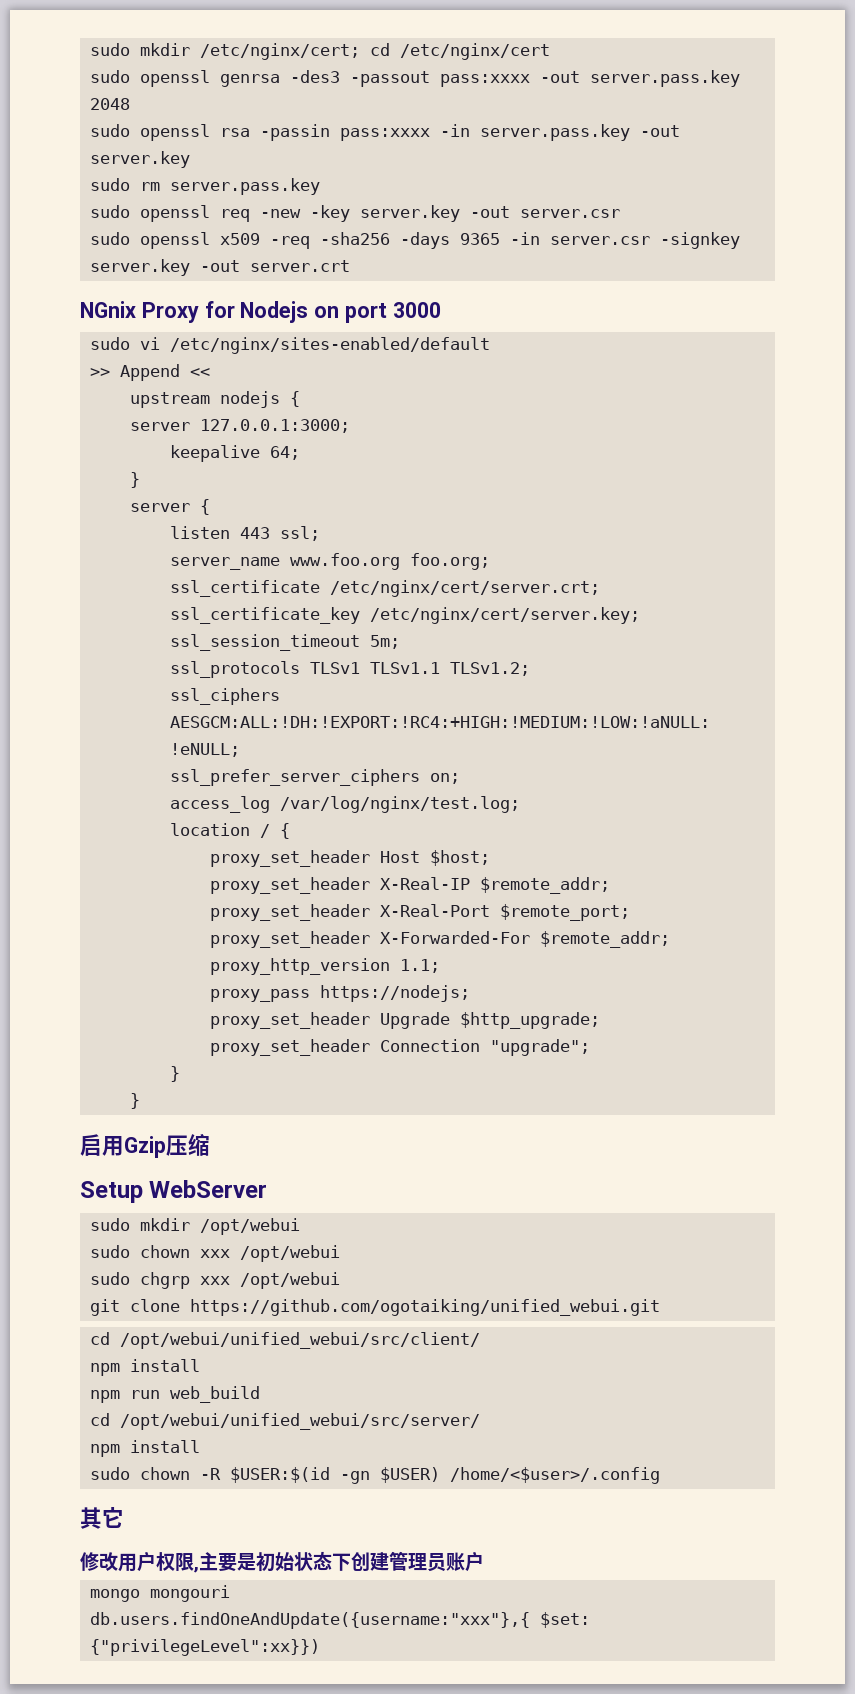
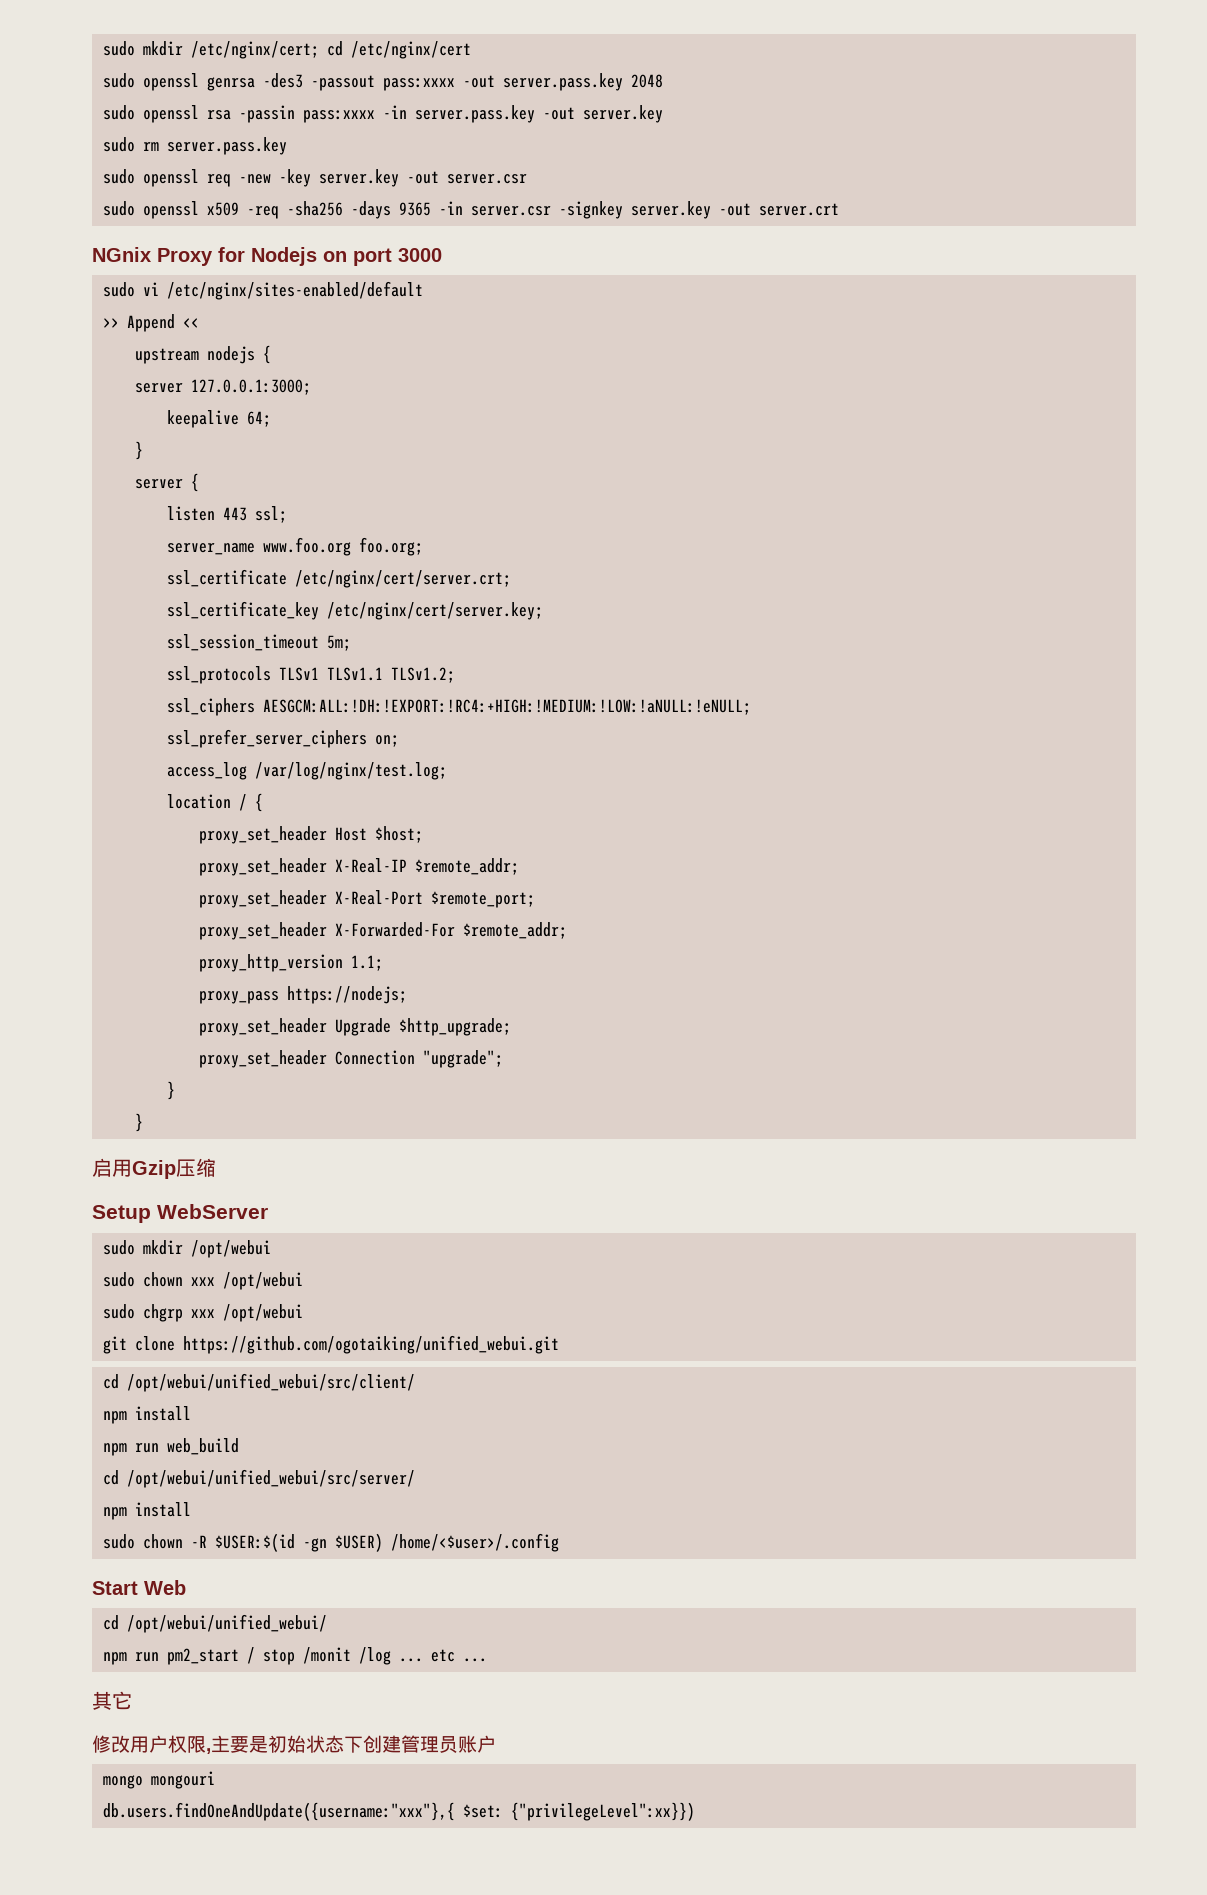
+ Start Web
+ cd /opt/webui/unified_webui/
+ npm run pm2_start / stop /monit /log ... etc ...

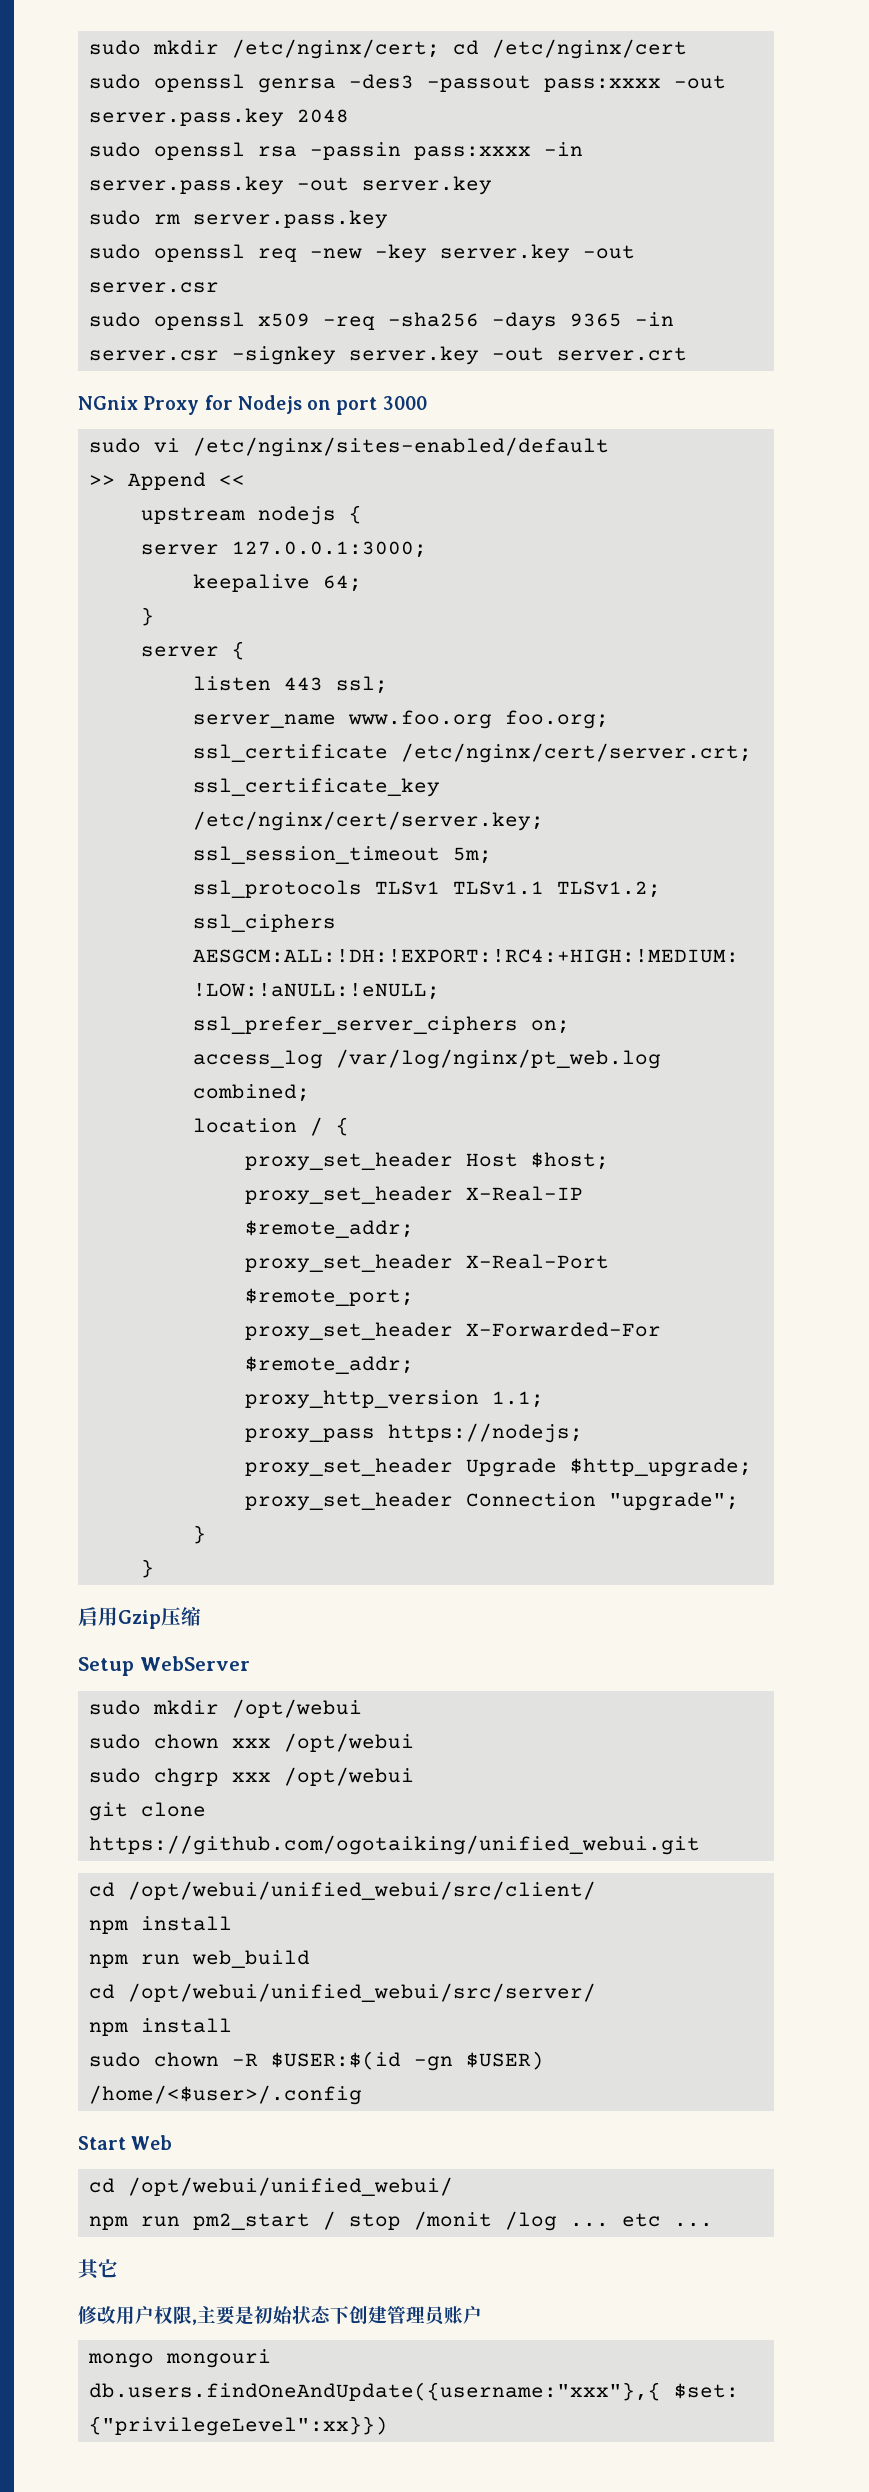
- access_log /var/log/nginx/test.log;
+ access_log /var/log/nginx/pt_web.log combined;

